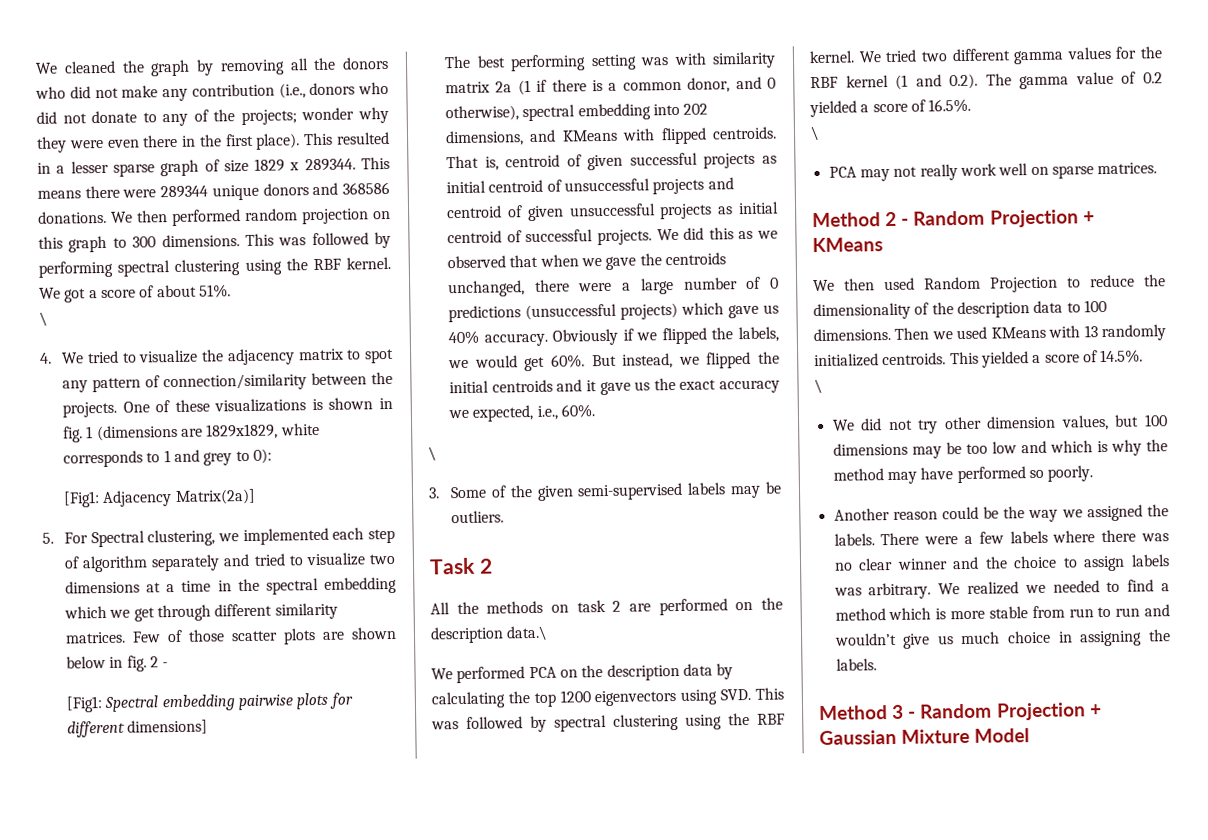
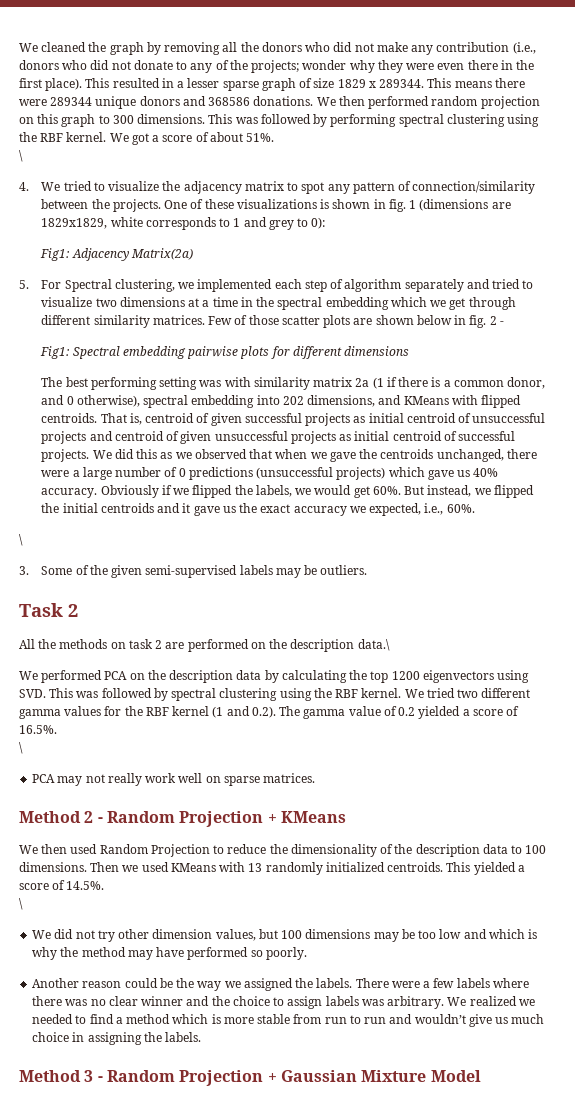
- [Fig1: Adjacency Matrix(2a)]
+ Fig1: Adjacency Matrix(2a)
- [Fig1: Spectral embedding pairwise plots for different dimensions]
+ Fig1: Spectral embedding pairwise plots for different dimensions

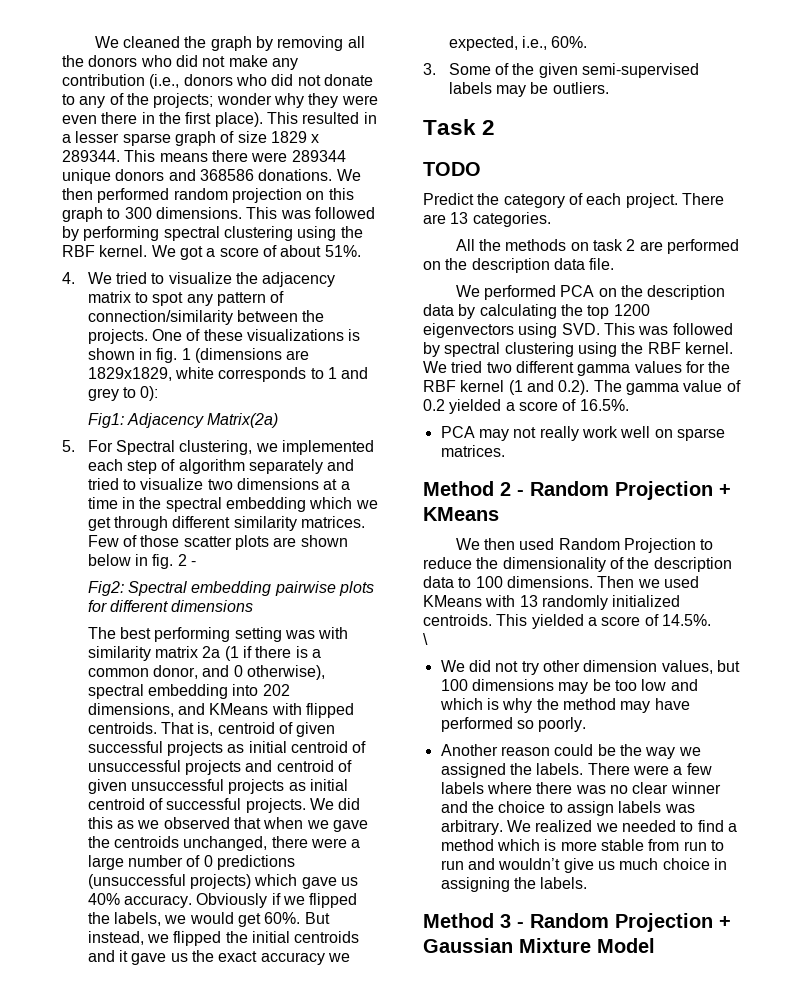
  We got a score of about 51%.
- \
- Fig1: Spectral embedding pairwise plots for different dimensions
+ Fig2: Spectral embedding pairwise plots for different dimensions
  But instead, we flipped the initial centroids and it gave us the exact accuracy we expected, i.e., 60%.
- \
+ TODO
+ Predict the category of each project. There are 13 categories.
- All the methods on task 2 are performed on the description data.\
+ All the methods on task 2 are performed on the description data file.
  We tried two different gamma values for the RBF kernel (1 and 0.2). The gamma value of 0.2 yielded a score of 16.5%.
- \

